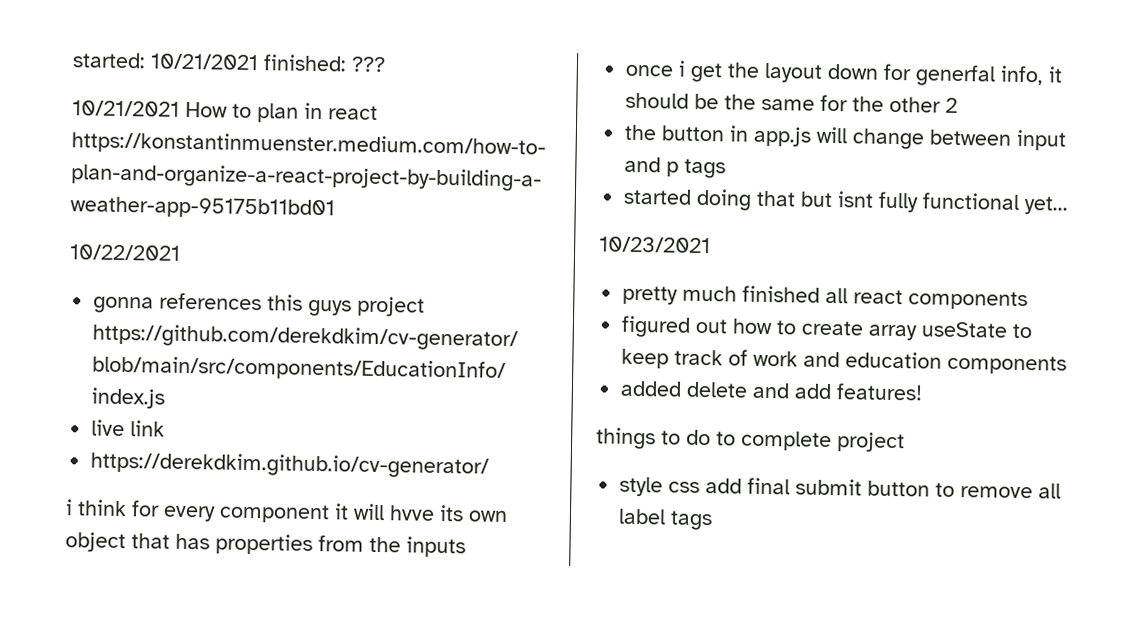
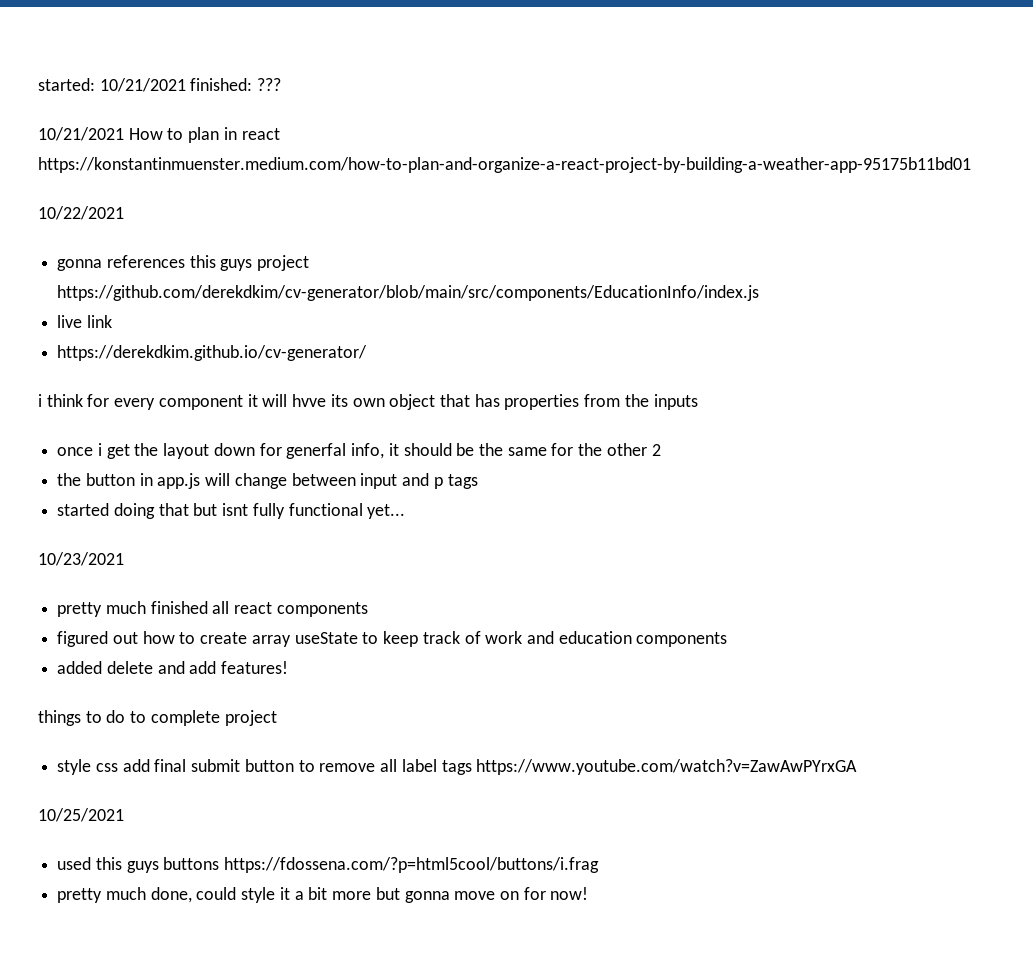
- style css add final submit button to remove all label tags
+ style css add final submit button to remove all label tags https://www.youtube.com/watch?v=ZawAwPYrxGA
+ 10/25/2021
+ used this guys buttons https://fdossena.com/?p=html5cool/buttons/i.frag
+ pretty much done, could style it a bit more but gonna move on for now!

